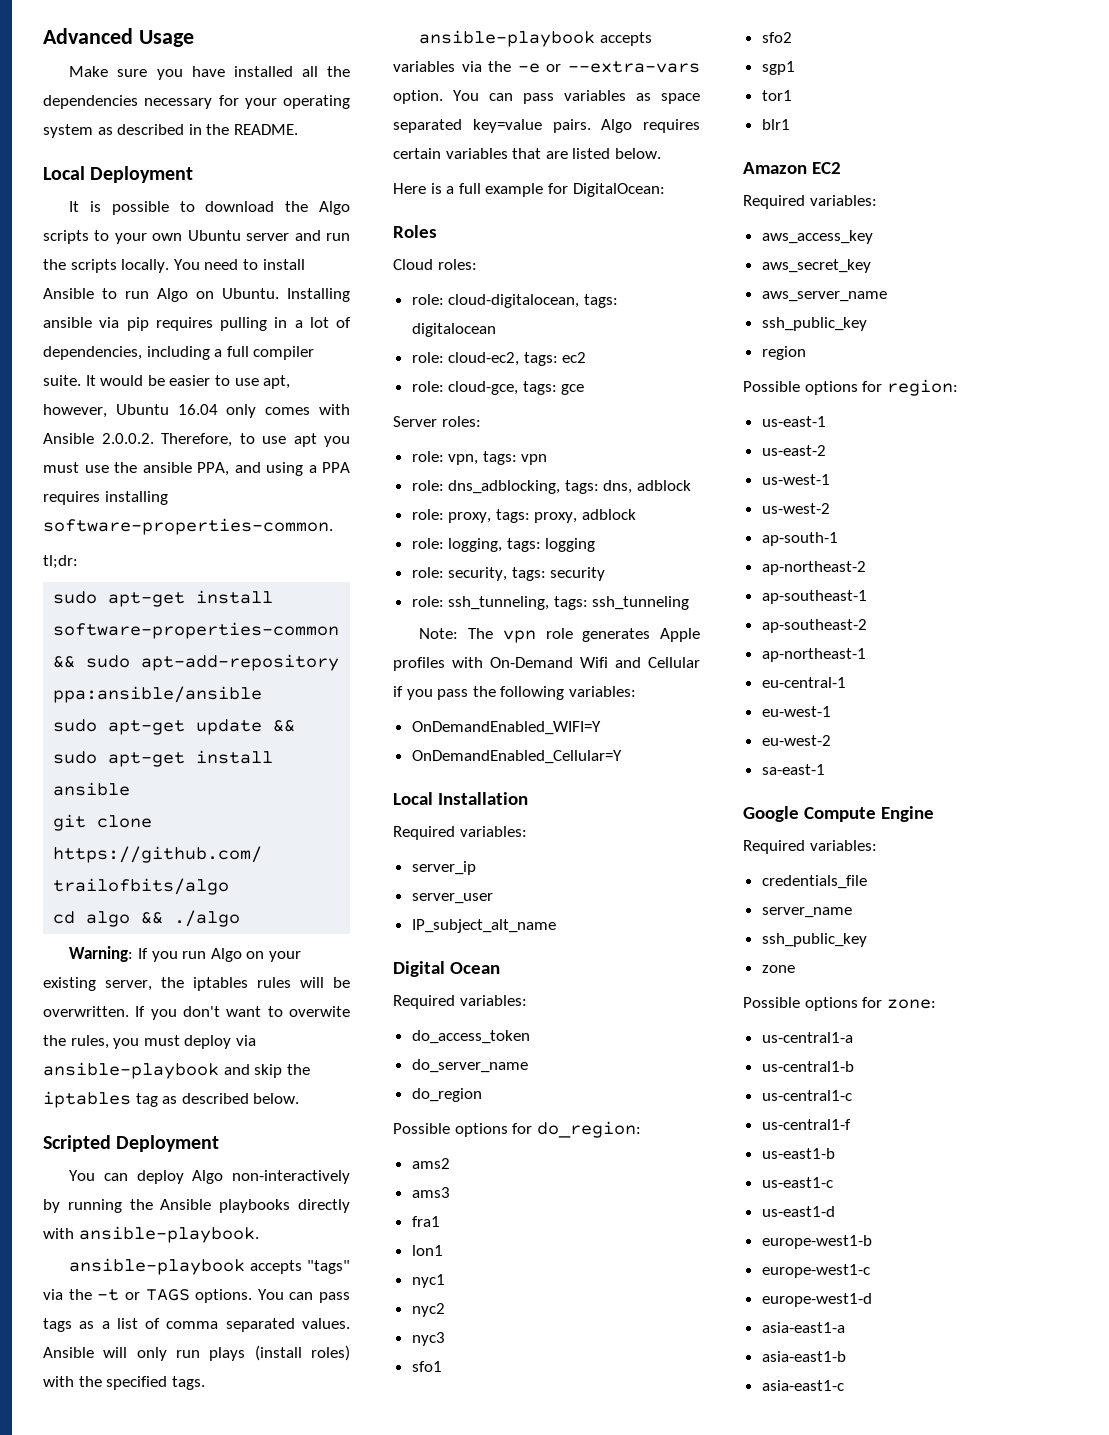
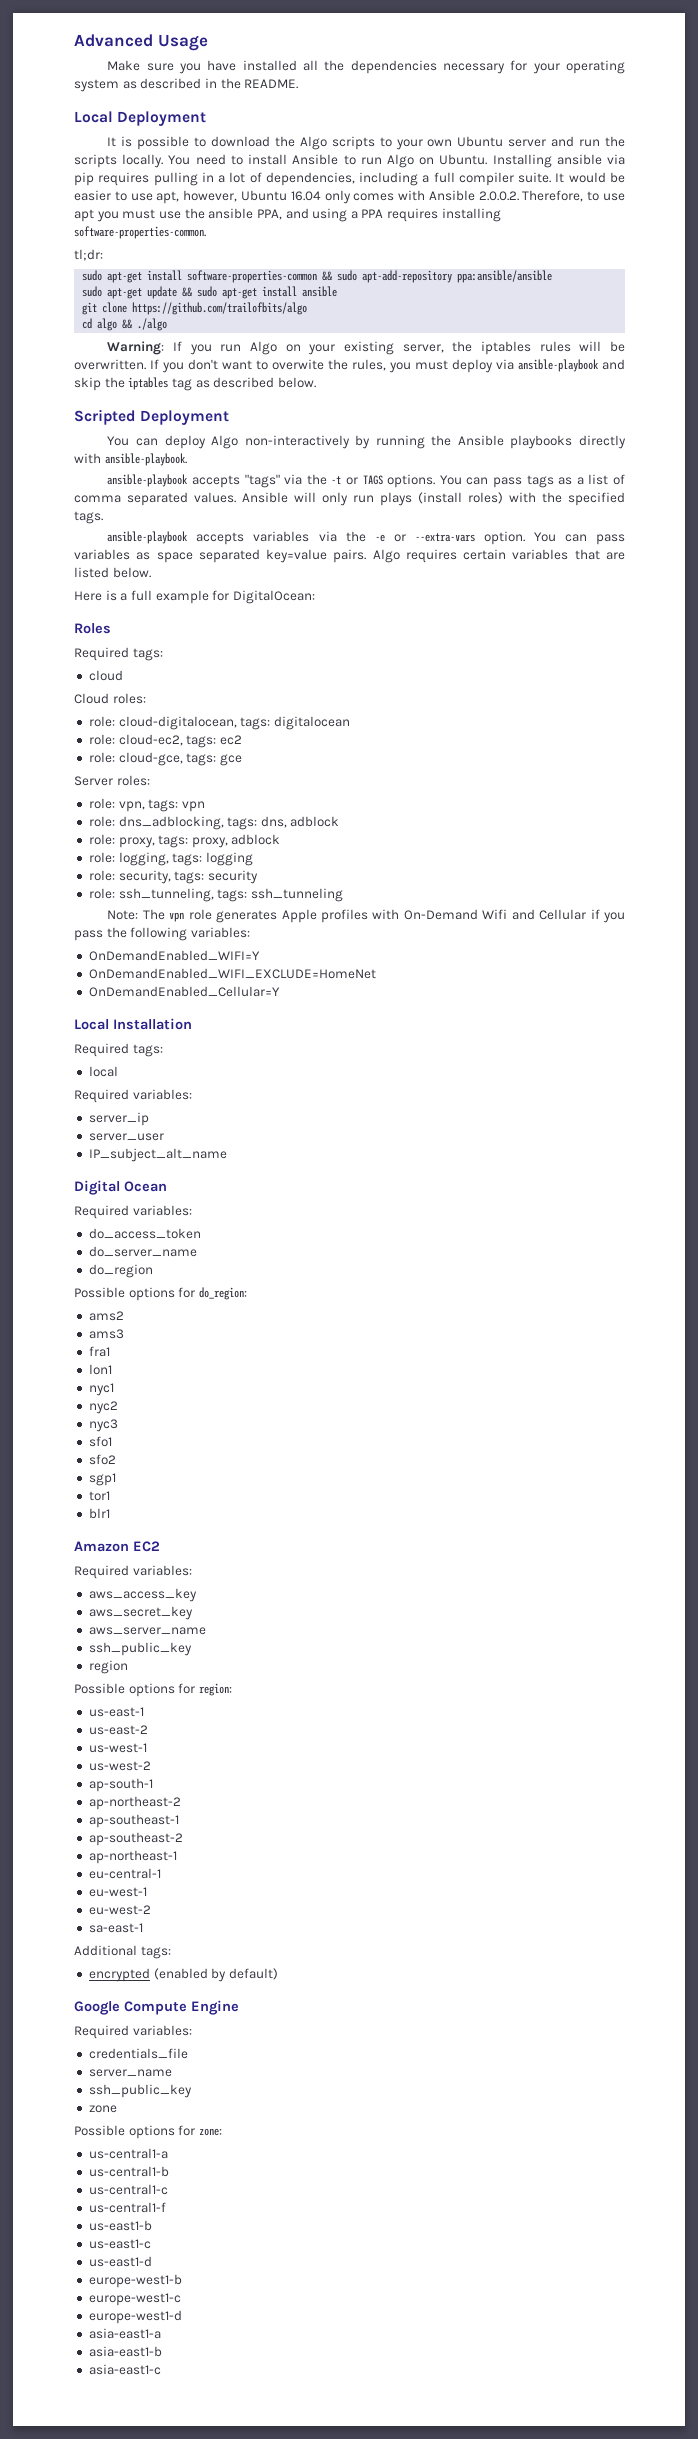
  Roles
+ Required tags:
+ cloud
+ OnDemandEnabled_WIFI_EXCLUDE=HomeNet
  Local Installation
+ Required tags:
+ local
+ Additional tags:
+ encrypted (enabled by default)

